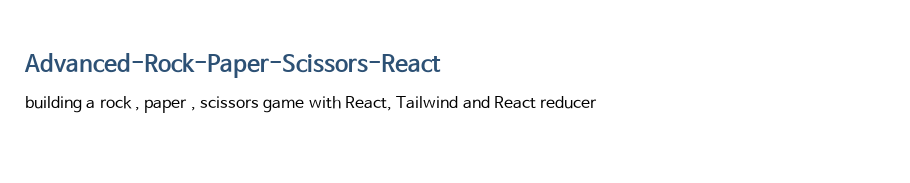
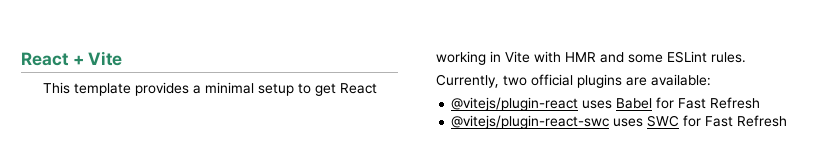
- Advanced-Rock-Paper-Scissors-React
- building a rock , paper , scissors game with React, Tailwind and React reducer
+ React + Vite
+ This template provides a minimal setup to get React working in Vite with HMR and some ESLint rules.
+ Currently, two official plugins are available:
+ @vitejs/plugin-react uses Babel for Fast Refresh
+ @vitejs/plugin-react-swc uses SWC for Fast Refresh

